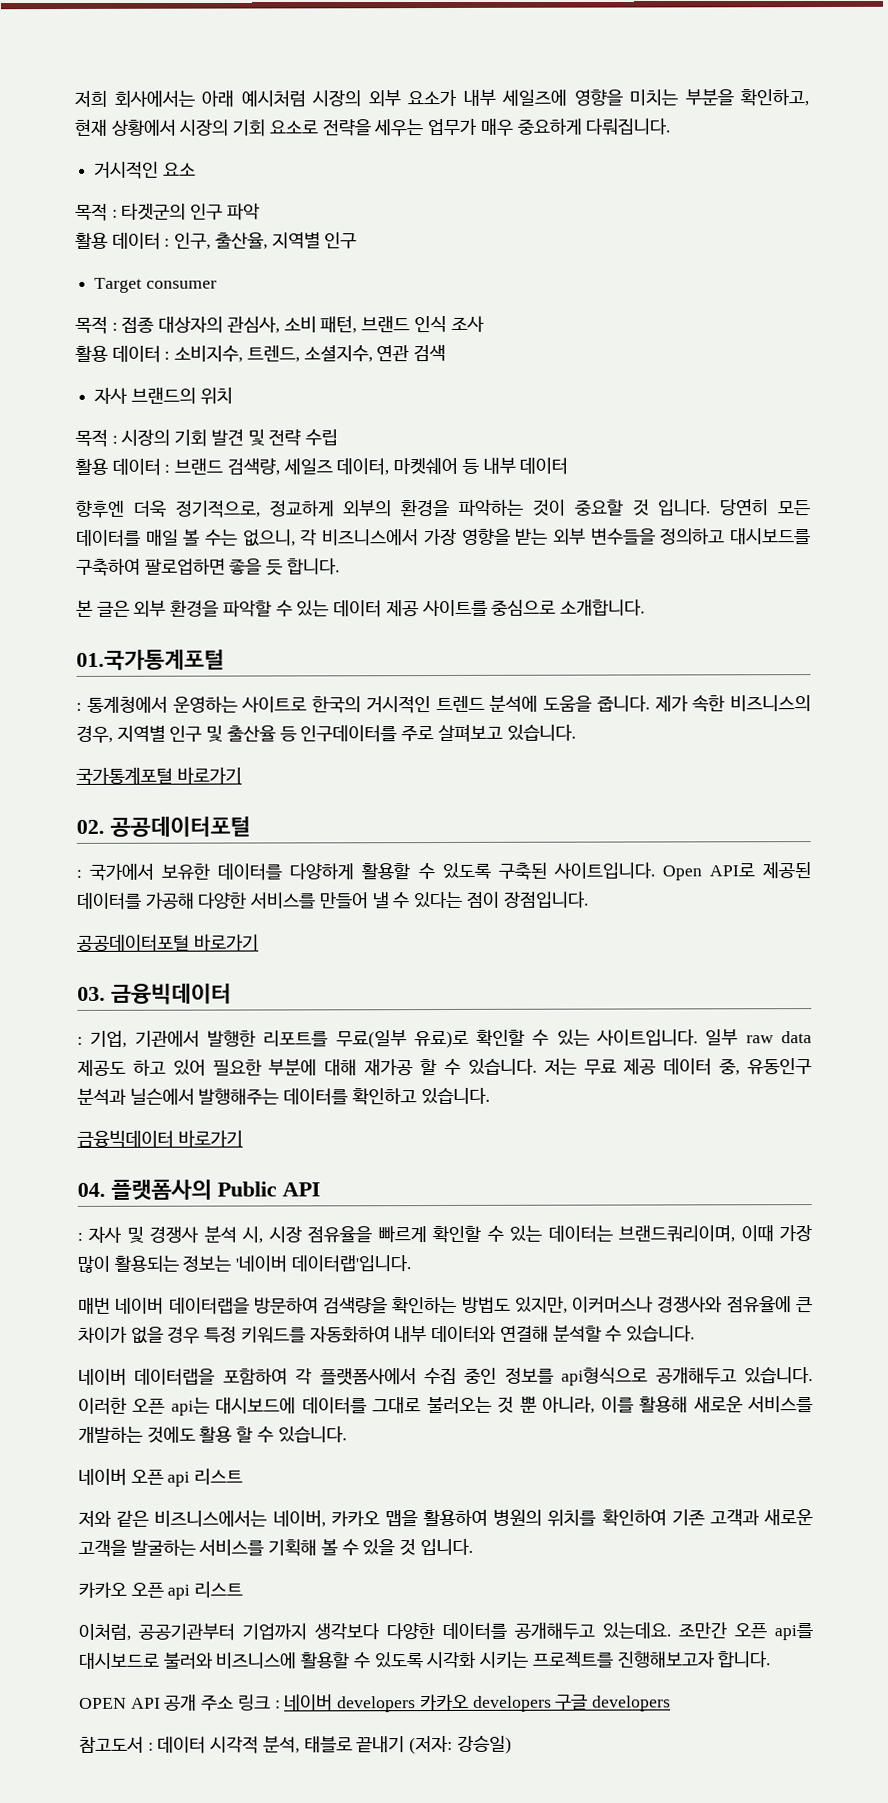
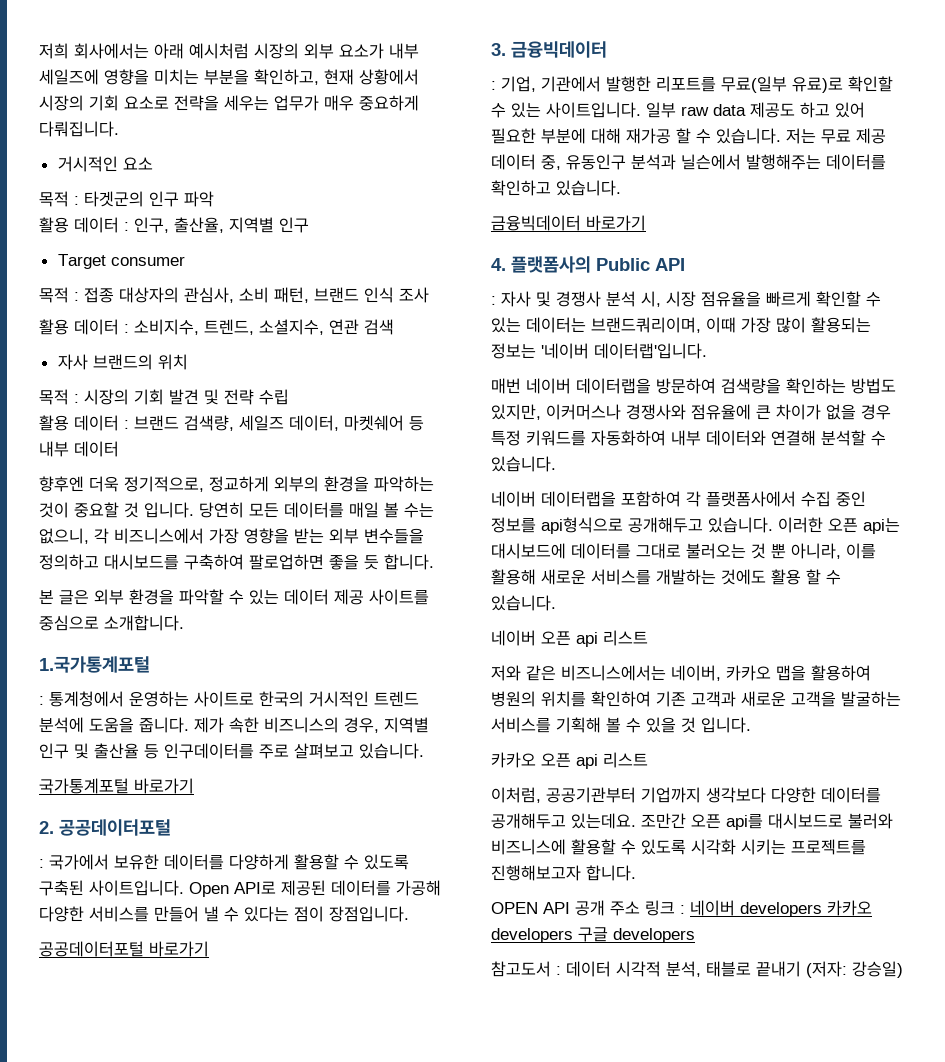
- 01.국가통계포털
+ 1.국가통계포털
- 02. 공공데이터포털
+ 2. 공공데이터포털
- 03. 금융빅데이터
+ 3. 금융빅데이터
- 04. 플랫폼사의 Public API
+ 4. 플랫폼사의 Public API

